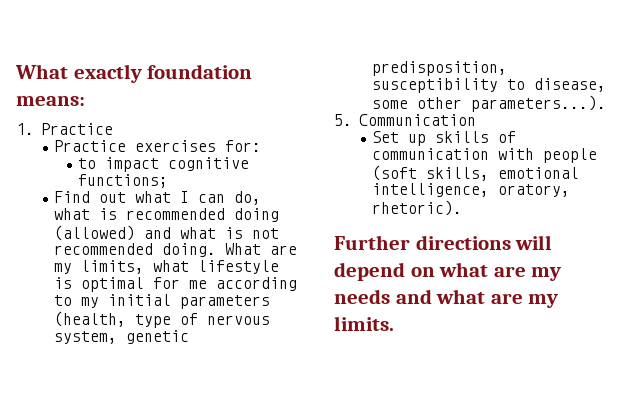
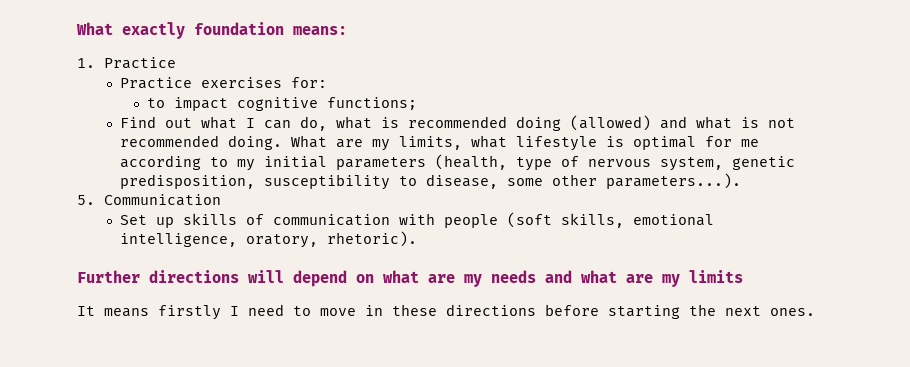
- Further directions will depend on what are my needs and what are my limits.
+ Further directions will depend on what are my needs and what are my limits
+ It means firstly I need to move in these directions before starting the next ones.

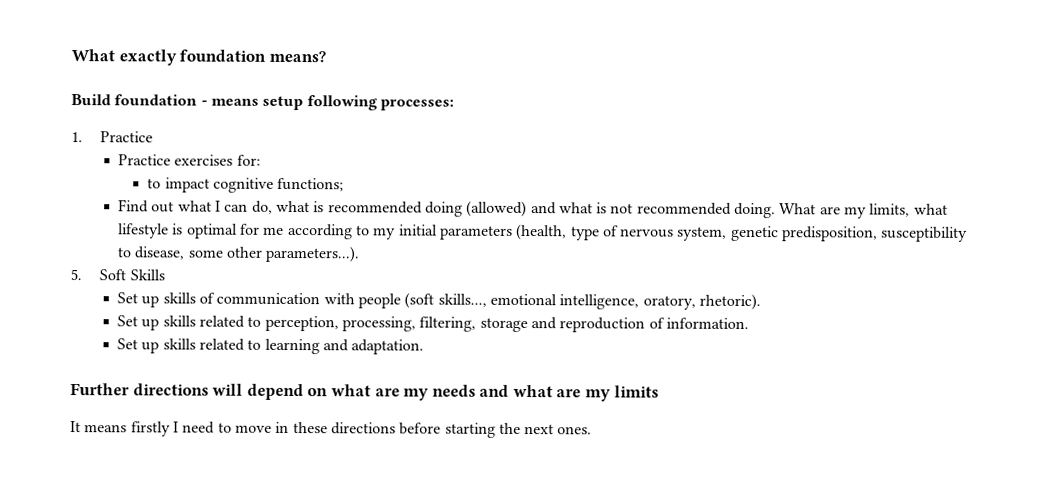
- What exactly foundation means:
+ What exactly foundation means?
+ Build foundation - means setup following processes:
- 5. Communication
+ 5. Soft Skills
- Set up skills of communication with people (soft skills, emotional intelligence, oratory, rhetoric).
+ Set up skills of communication with people (soft skills..., emotional intelligence, oratory, rhetoric).
+ Set up skills related to perception, processing, filtering, storage and reproduction of information.
+ Set up skills related to learning and adaptation.

